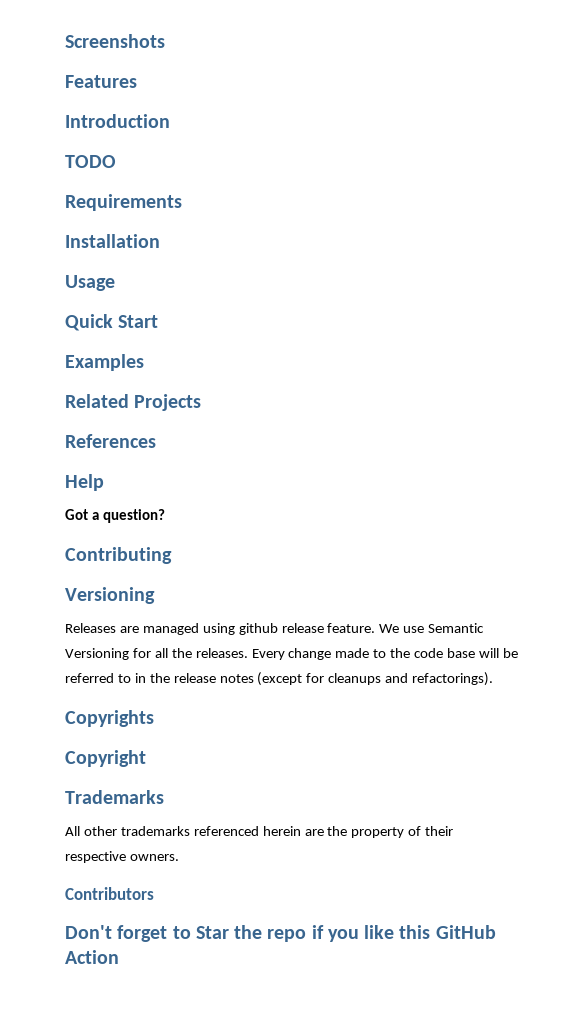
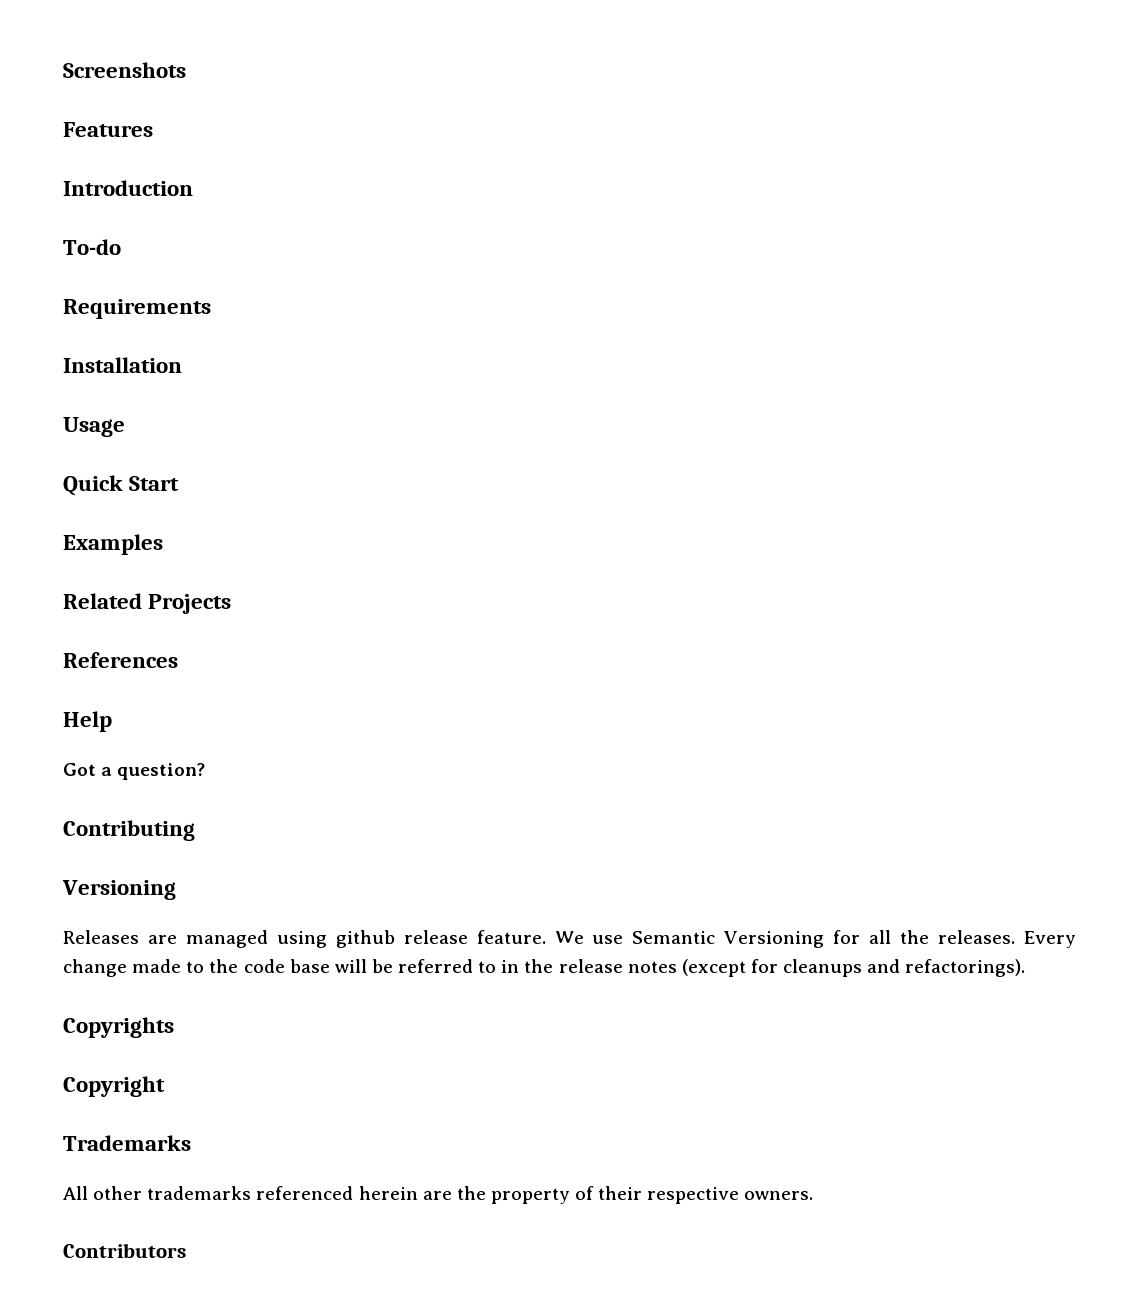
- TODO
+ To-do
- Don't forget to Star the repo if you like this GitHub Action

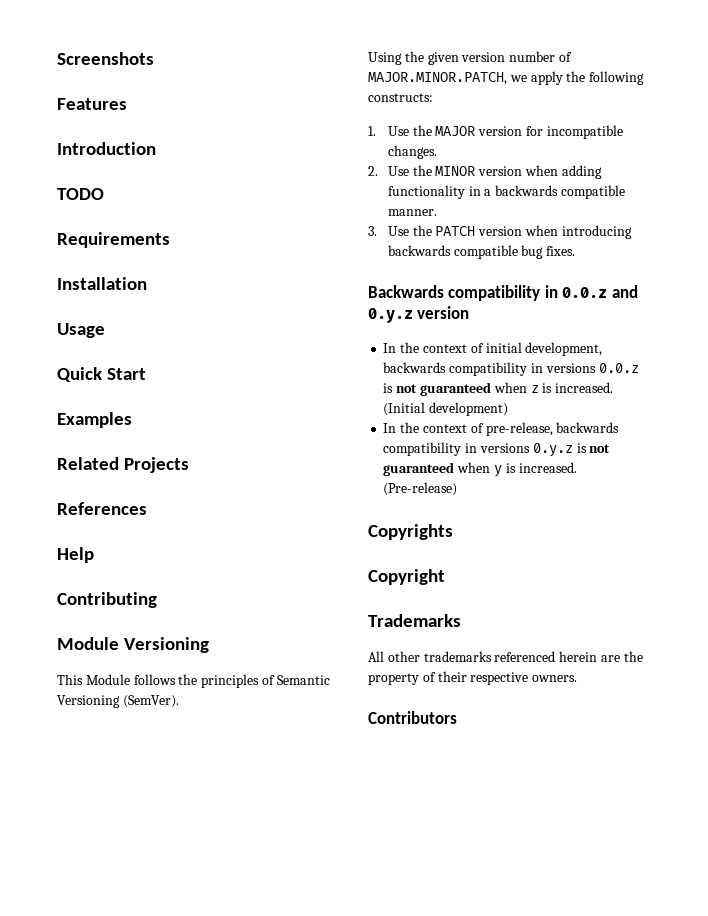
- To-do
+ TODO
- Got a question?
  Contributing
- Versioning
+ Module Versioning
- Releases are managed using github release feature. We use Semantic Versioning for all the releases. Every change made to the code base will be referred to in the release notes (except for cleanups and refactorings).
+ This Module follows the principles of Semantic Versioning (SemVer).
+ Using the given version number of MAJOR.MINOR.PATCH, we apply the following constructs:
+ 1. Use the MAJOR version for incompatible changes.
+ 2. Use the MINOR version when adding functionality in a backwards compatible manner.
+ 3. Use the PATCH version when introducing backwards compatible bug fixes.
+ Backwards compatibility in 0.0.z and 0.y.z version
+ In the context of initial development, backwards compatibility in versions 0.0.z is not guaranteed when z is increased. (Initial development)
+ In the context of pre-release, backwards compatibility in versions 0.y.z is not guaranteed when y is increased. (Pre-release)

